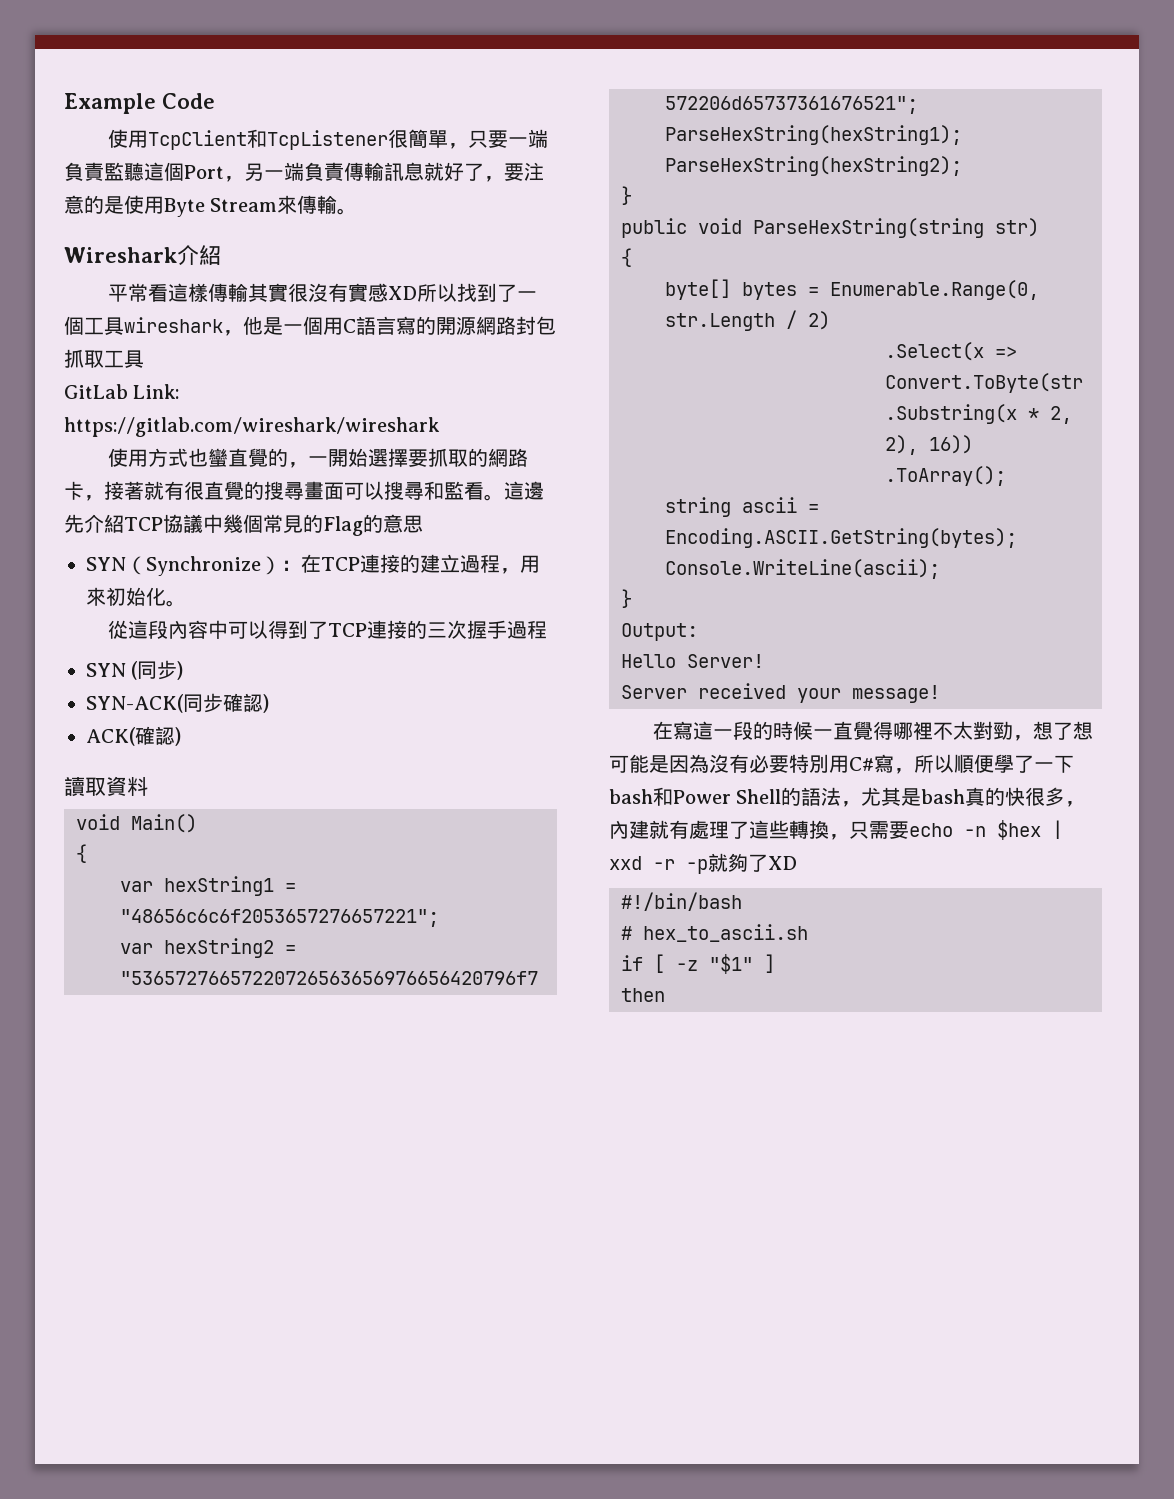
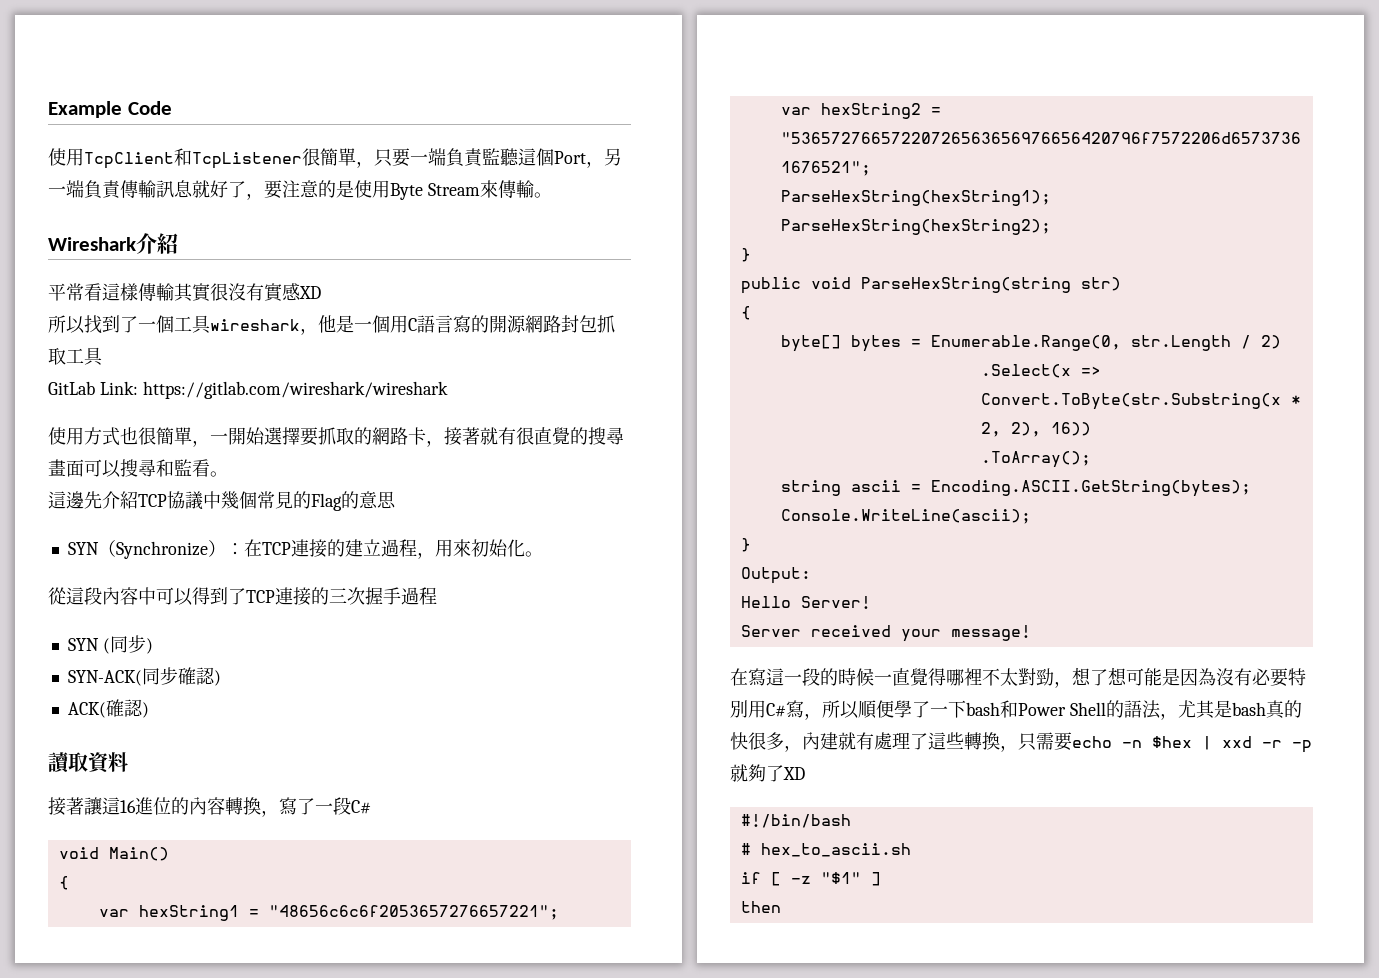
- 平常看這樣傳輸其實很沒有實感XD所以找到了一個工具wireshark，他是一個用C語言寫的開源網路封包抓取工具
+ 平常看這樣傳輸其實很沒有實感XD
+ 所以找到了一個工具wireshark，他是一個用C語言寫的開源網路封包抓取工具
- 使用方式也蠻直覺的，一開始選擇要抓取的網路卡，接著就有很直覺的搜尋畫面可以搜尋和監看。這邊先介紹TCP協議中幾個常見的Flag的意思
+ 使用方式也很簡單，一開始選擇要抓取的網路卡，接著就有很直覺的搜尋畫面可以搜尋和監看。
+ 這邊先介紹TCP協議中幾個常見的Flag的意思
+ 接著讓這16進位的內容轉換，寫了一段C#

